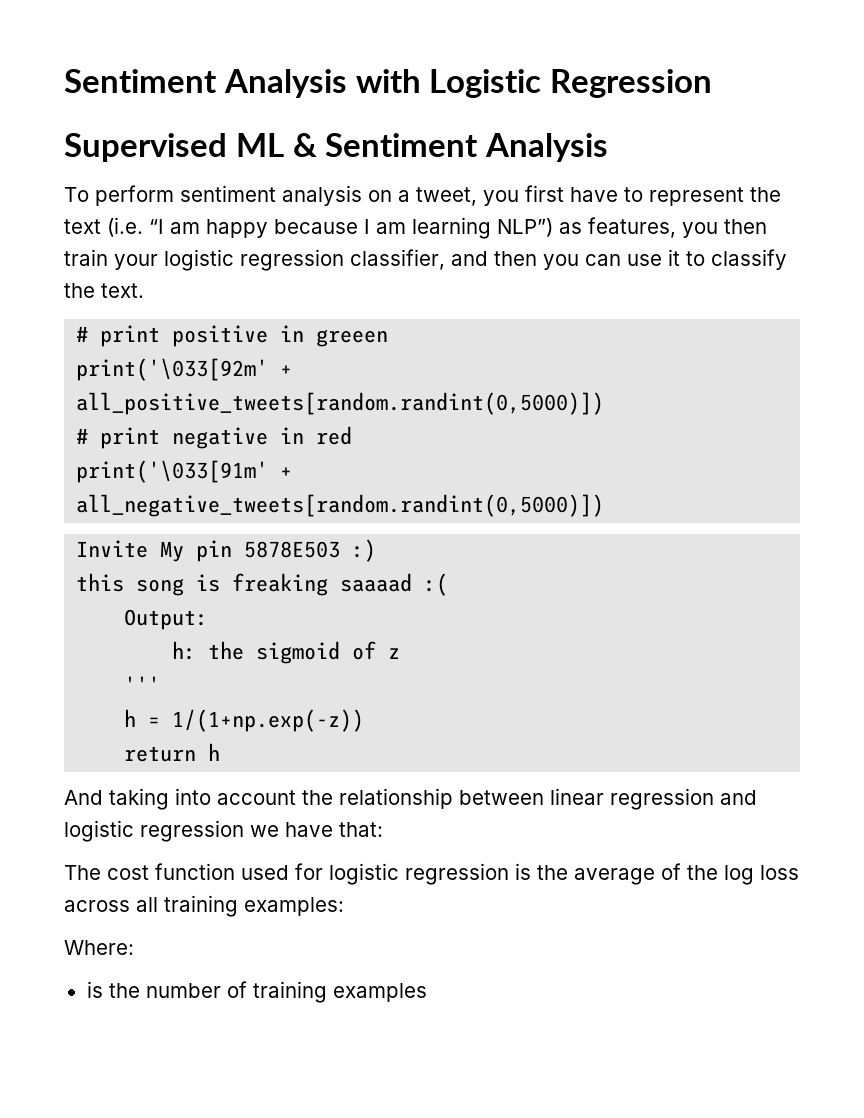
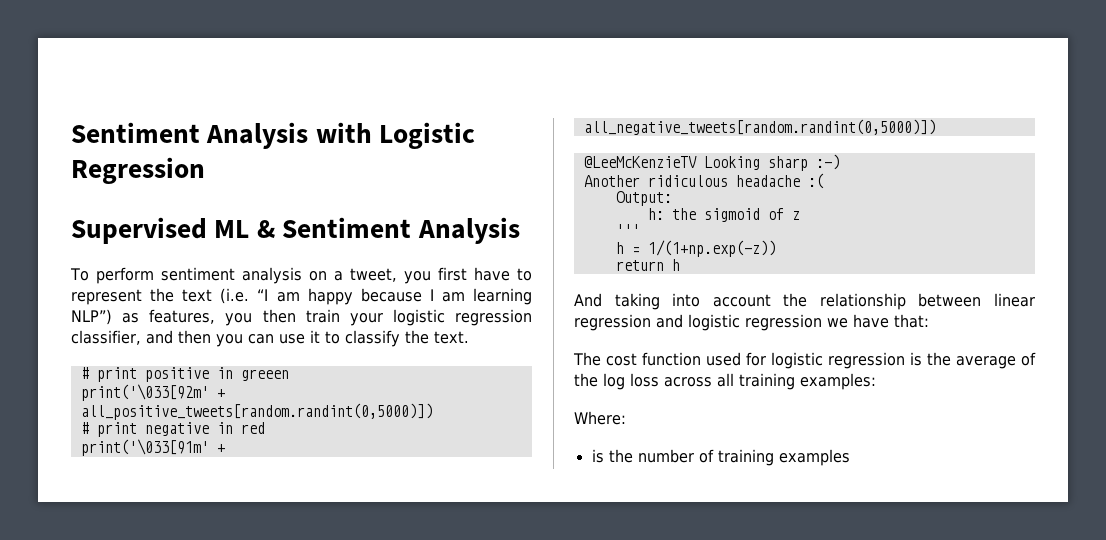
- Invite My pin 5878E503 :)
- this song is freaking saaaad :(
+ @LeeMcKenzieTV Looking sharp :-)
+ Another ridiculous headache :(

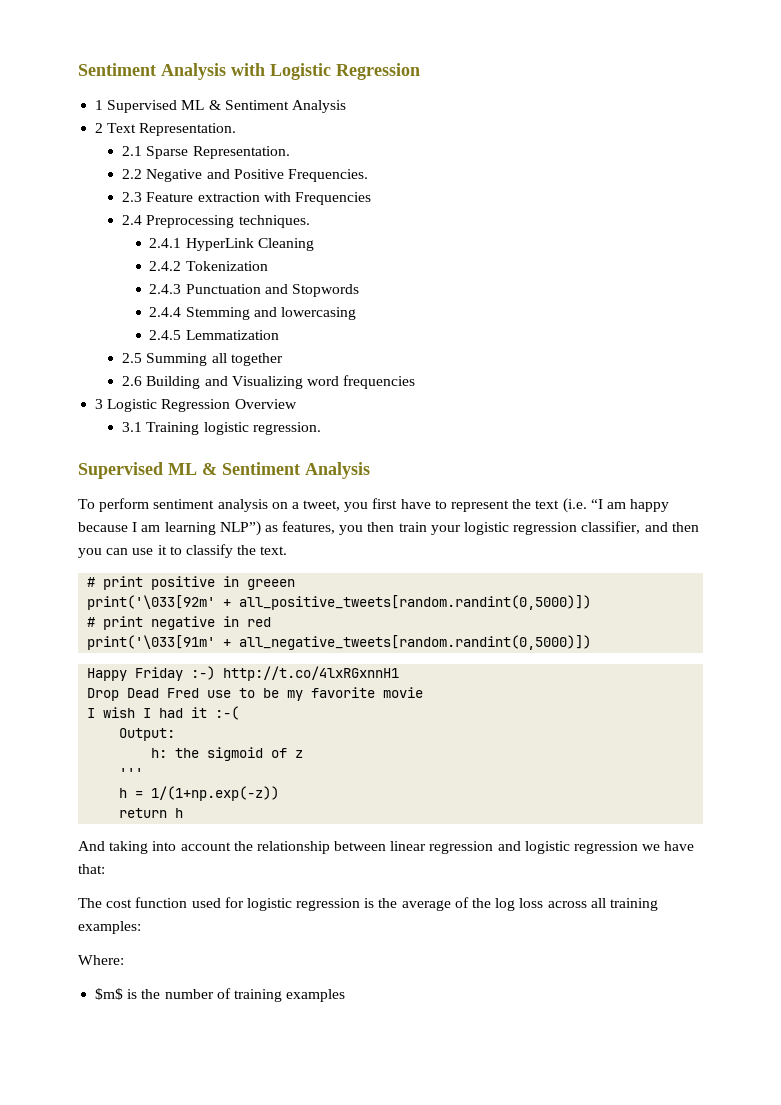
+ 1 Supervised ML & Sentiment Analysis
+ 2 Text Representation.
+ 2.1 Sparse Representation.
+ 2.2 Negative and Positive Frequencies.
+ 2.3 Feature extraction with Frequencies
+ 2.4 Preprocessing techniques.
+ 2.4.1 HyperLink Cleaning
+ 2.4.2 Tokenization
+ 2.4.3 Punctuation and Stopwords
+ 2.4.4 Stemming and lowercasing
+ 2.4.5 Lemmatization
+ 2.5 Summing all together
+ 2.6 Building and Visualizing word frequencies
+ 3 Logistic Regression Overview
+ 3.1 Training logistic regression.
- @LeeMcKenzieTV Looking sharp :-)
- Another ridiculous headache :(
+ Happy Friday :-) http://t.co/4lxRGxnnH1
+ Drop Dead Fred use to be my favorite movie
+ I wish I had it :-(
- is the number of training examples
+ $m$ is the number of training examples

